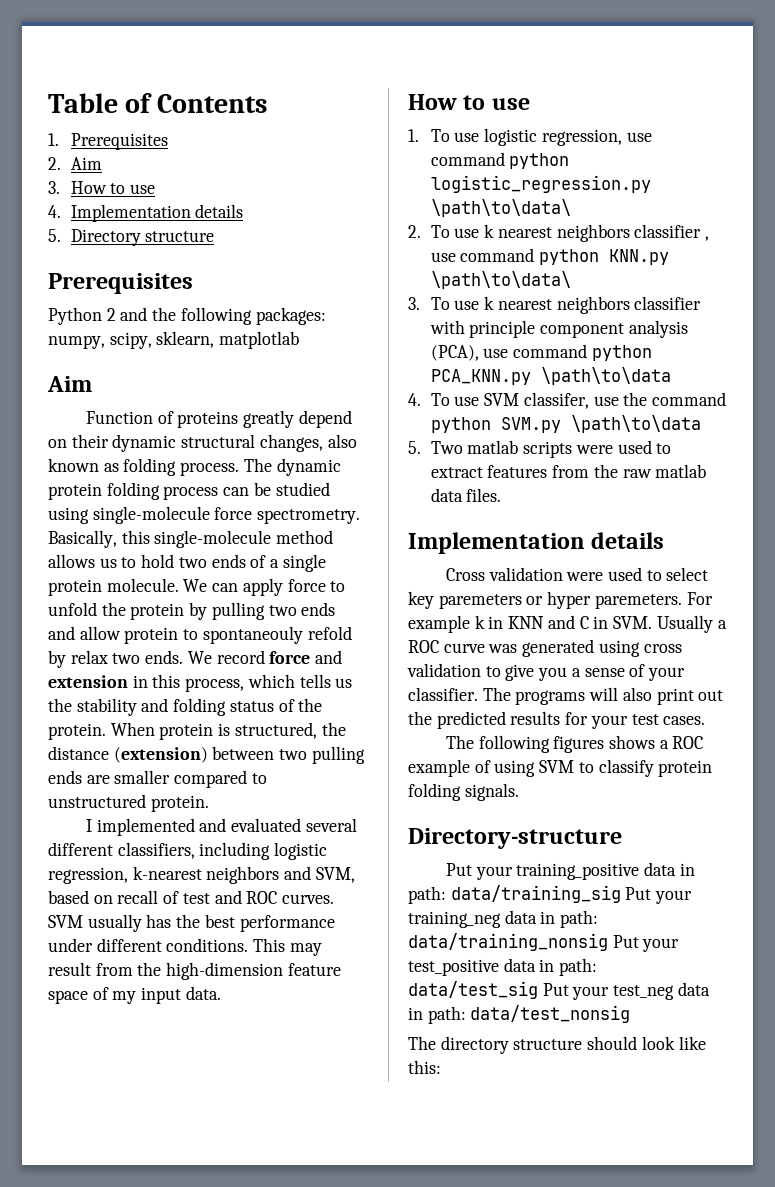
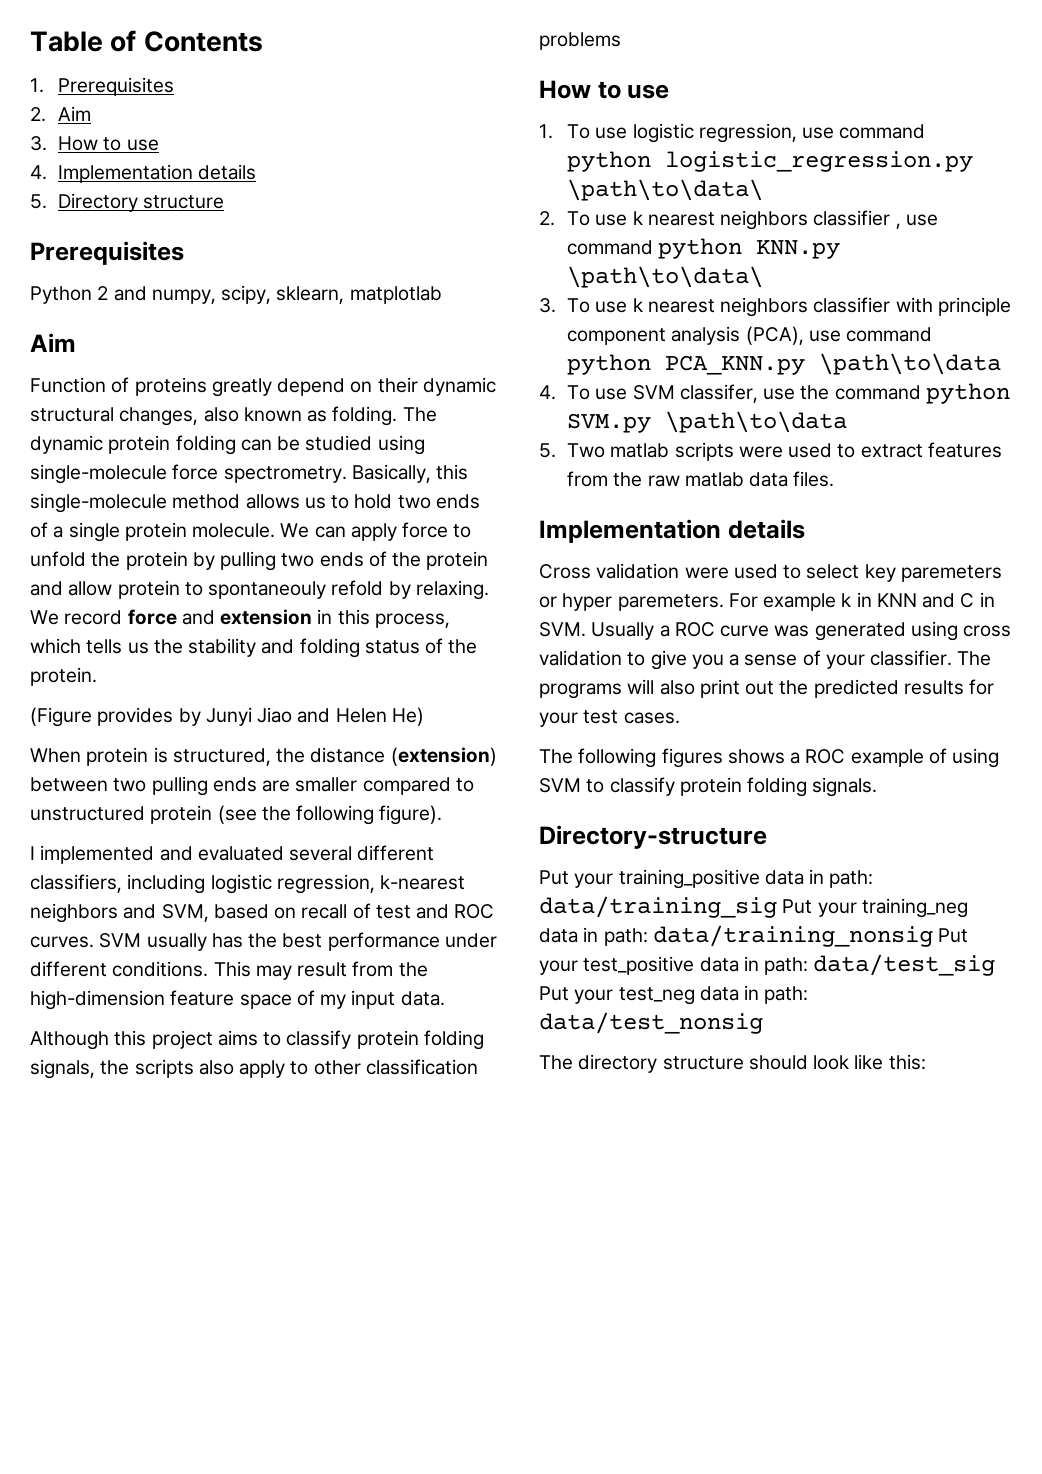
- Python 2 and the following packages: numpy, scipy, sklearn, matplotlab
+ Python 2 and numpy, scipy, sklearn, matplotlab
- Function of proteins greatly depend on their dynamic structural changes, also known as folding process.
+ Function of proteins greatly depend on their dynamic structural changes, also known as folding.
- The dynamic protein folding process can be studied using single-molecule force spectrometry.
+ The dynamic protein folding can be studied using single-molecule force spectrometry.
- We can apply force to unfold the protein by pulling two ends and allow protein to spontaneouly refold by relax two ends.
+ We can apply force to unfold the protein by pulling two ends of the protein and allow protein to spontaneouly refold by relaxing.
- We record force and extension in this process, which tells us the stability and folding status of the protein. When protein is structured, the distance (extension) between two pulling ends are smaller compared to unstructured protein.
+ We record force and extension in this process, which tells us the stability and folding status of the protein.
+ (Figure provides by Junyi Jiao and Helen He)
+ When protein is structured, the distance (extension) between two pulling ends are smaller compared to unstructured protein (see the following figure).
+ Although this project aims to classify protein folding signals, the scripts also apply to other classification problems

